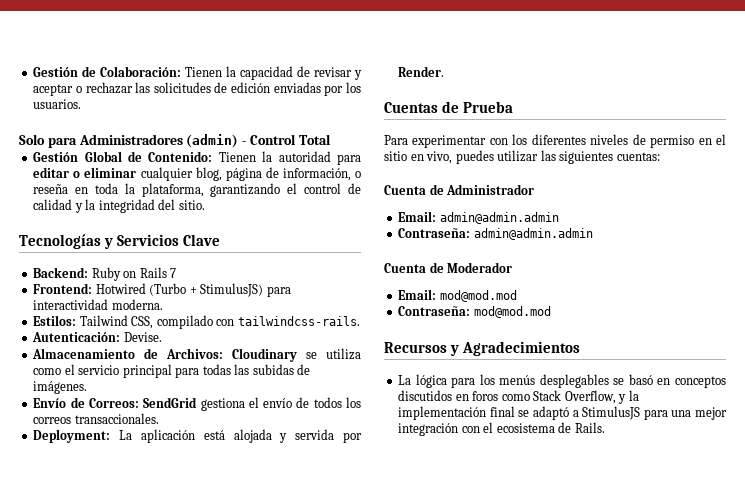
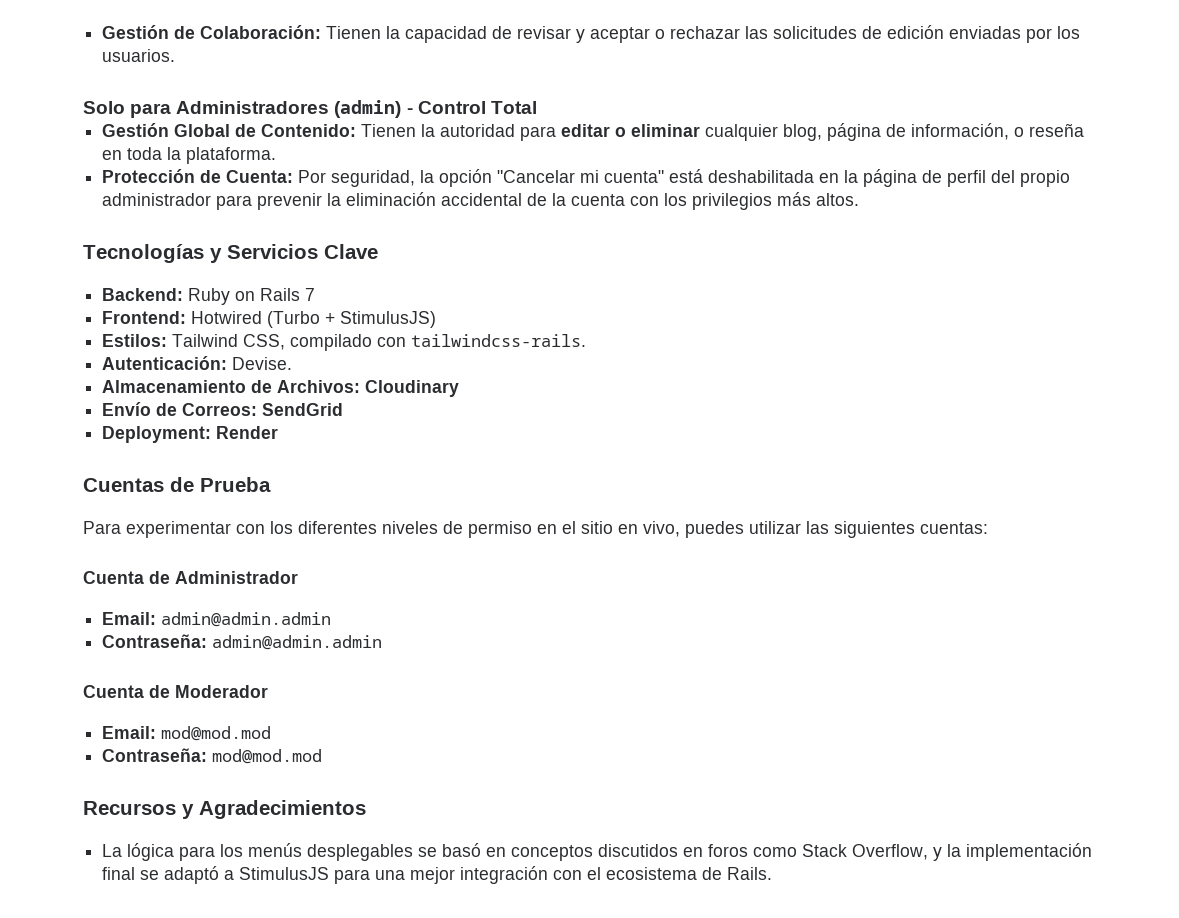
- Gestión Global de Contenido: Tienen la autoridad para editar o eliminar cualquier blog, página de información, o reseña en toda la plataforma, garantizando el control de calidad y la integridad del sitio.
+ Gestión Global de Contenido: Tienen la autoridad para editar o eliminar cualquier blog, página de información, o reseña en toda la plataforma.
+ Protección de Cuenta: Por seguridad, la opción "Cancelar mi cuenta" está deshabilitada en la página de perfil del propio administrador para prevenir la eliminación accidental de la cuenta con los privilegios más altos.
- Frontend: Hotwired (Turbo + StimulusJS) para interactividad moderna.
+ Frontend: Hotwired (Turbo + StimulusJS)
- Almacenamiento de Archivos: Cloudinary se utiliza como el servicio principal para todas las subidas de imágenes.
- Envío de Correos: SendGrid gestiona el envío de todos los correos transaccionales.
- Deployment: La aplicación está alojada y servida por Render.
+ Almacenamiento de Archivos: Cloudinary
+ Envío de Correos: SendGrid
+ Deployment: Render

